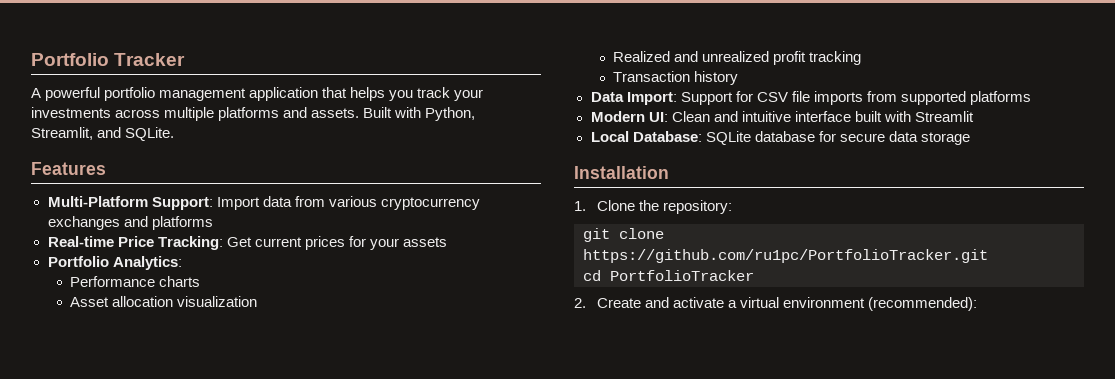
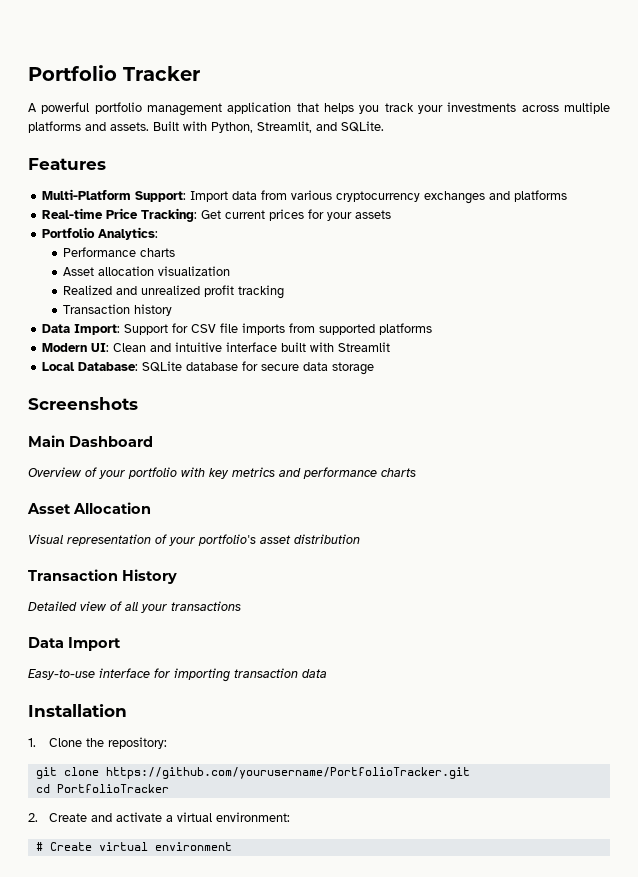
+ Screenshots
+ Main Dashboard
+ Overview of your portfolio with key metrics and performance charts
+ Asset Allocation
+ Visual representation of your portfolio's asset distribution
+ Transaction History
+ Detailed view of all your transactions
+ Data Import
+ Easy-to-use interface for importing transaction data
- git clone https://github.com/ru1pc/PortfolioTracker.git
+ git clone https://github.com/yourusername/PortfolioTracker.git
- 2. Create and activate a virtual environment (recommended):
+ 2. Create and activate a virtual environment:
+ # Create virtual environment

